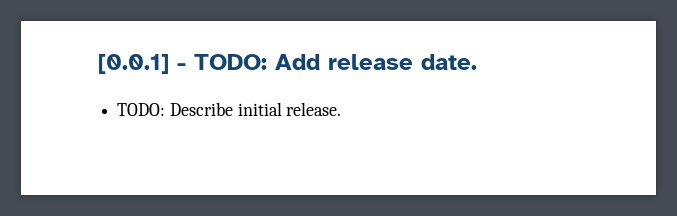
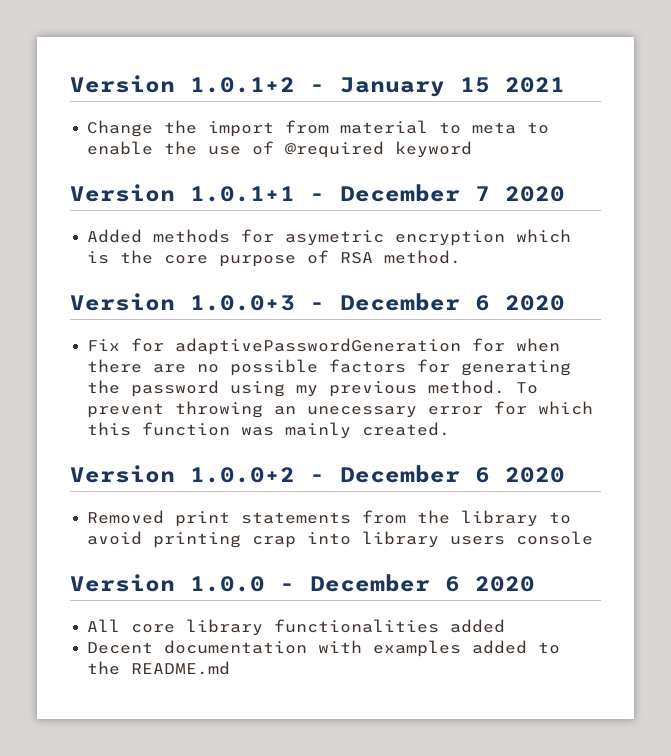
- [0.0.1] - TODO: Add release date.
- TODO: Describe initial release.
+ Version 1.0.1+2 - January 15 2021
+ Change the import from material to meta to enable the use of @required keyword
+ Version 1.0.1+1 - December 7 2020
+ Added methods for asymetric encryption which is the core purpose of RSA method.
+ Version 1.0.0+3 - December 6 2020
+ Fix for adaptivePasswordGeneration for when there are no possible factors for generating the password using my previous method. To prevent throwing an unecessary error for which this function was mainly created.
+ Version 1.0.0+2 - December 6 2020
+ Removed print statements from the library to avoid printing crap into library users console
+ Version 1.0.0 - December 6 2020
+ All core library functionalities added
+ Decent documentation with examples added to the README.md

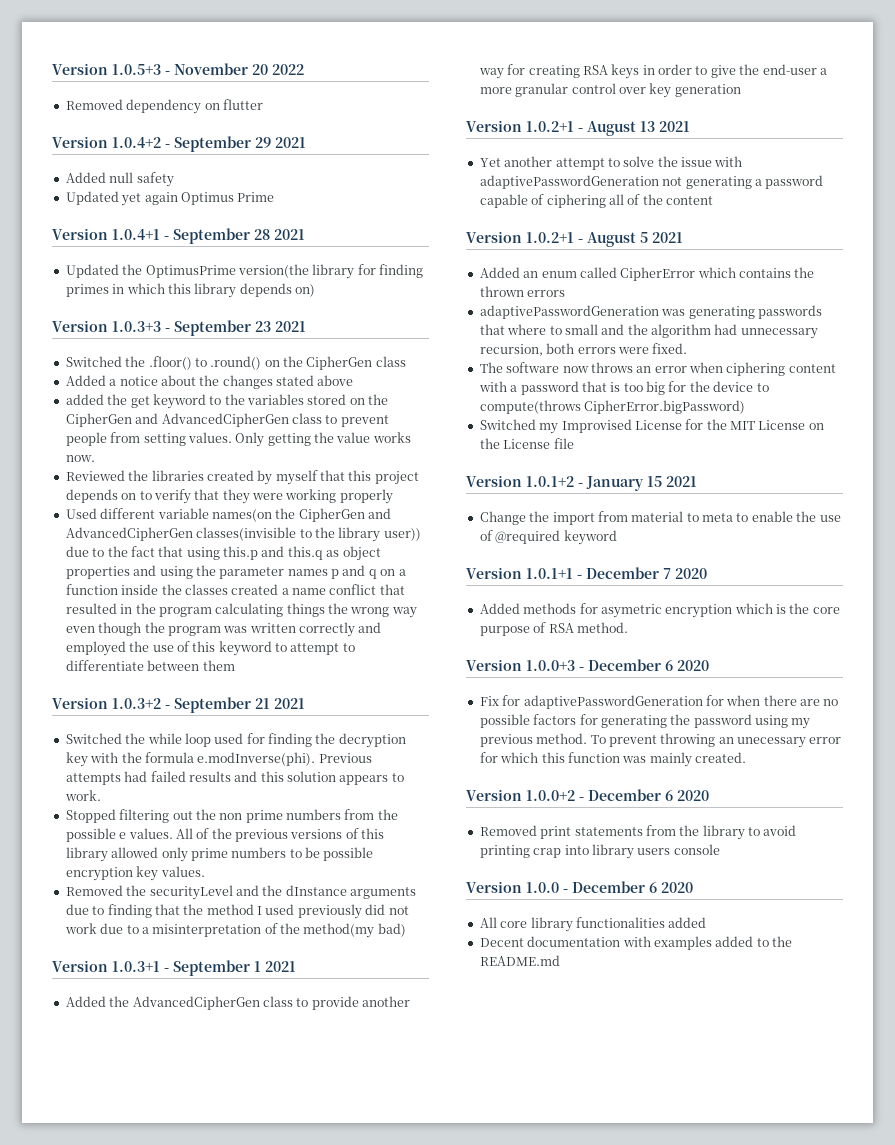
+ Version 1.0.5+3 - November 20 2022
+ Removed dependency on flutter
+ Version 1.0.4+2 - September 29 2021
+ Added null safety
+ Updated yet again Optimus Prime
+ Version 1.0.4+1 - September 28 2021
+ Updated the OptimusPrime version(the library for finding primes in which this library depends on)
+ Version 1.0.3+3 - September 23 2021
+ Switched the .floor() to .round() on the CipherGen class
+ Added a notice about the changes stated above
+ added the get keyword to the variables stored on the CipherGen and AdvancedCipherGen class to prevent people from setting values. Only getting the value works now.
+ Reviewed the libraries created by myself that this project depends on to verify that they were working properly
+ Used different variable names(on the CipherGen and AdvancedCipherGen classes(invisible to the library user)) due to the fact that using this.p and this.q as object properties and using the parameter names p and q on a function inside the classes created a name conflict that resulted in the program calculating things the wrong way even though the program was written correctly and employed the use of this keyword to attempt to differentiate between them
+ Version 1.0.3+2 - September 21 2021
+ Switched the while loop used for finding the decryption key with the formula e.modInverse(phi). Previous attempts had failed results and this solution appears to work.
+ Stopped filtering out the non prime numbers from the possible e values. All of the previous versions of this library allowed only prime numbers to be possible encryption key values.
+ Removed the securityLevel and the dInstance arguments due to finding that the method I used previously did not work due to a misinterpretation of the method(my bad)
+ Version 1.0.3+1 - September 1 2021
+ Added the AdvancedCipherGen class to provide another way for creating RSA keys in order to give the end-user a more granular control over key generation
+ Version 1.0.2+1 - August 13 2021
+ Yet another attempt to solve the issue with adaptivePasswordGeneration not generating a password capable of ciphering all of the content
+ Version 1.0.2+1 - August 5 2021
+ Added an enum called CipherError which contains the thrown errors
+ adaptivePasswordGeneration was generating passwords that where to small and the algorithm had unnecessary recursion, both errors were fixed.
+ The software now throws an error when ciphering content with a password that is too big for the device to compute(throws CipherError.bigPassword)
+ Switched my Improvised License for the MIT License on the License file

